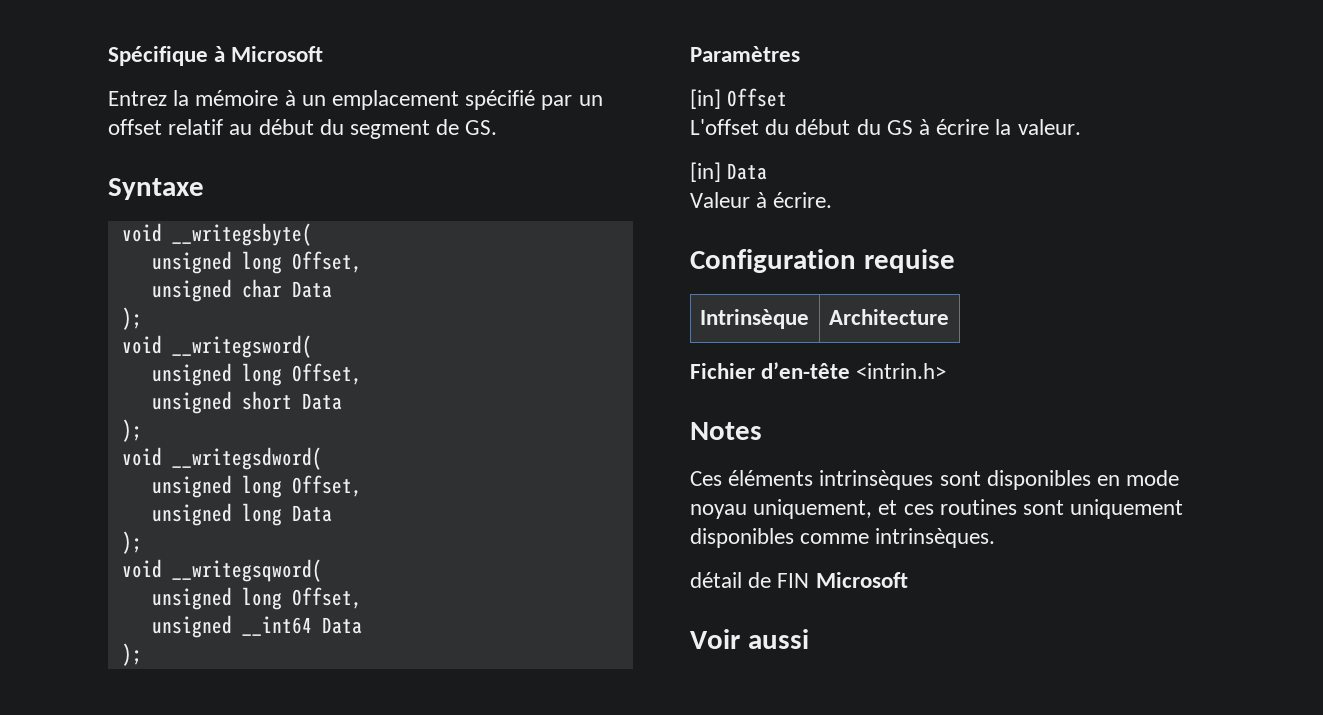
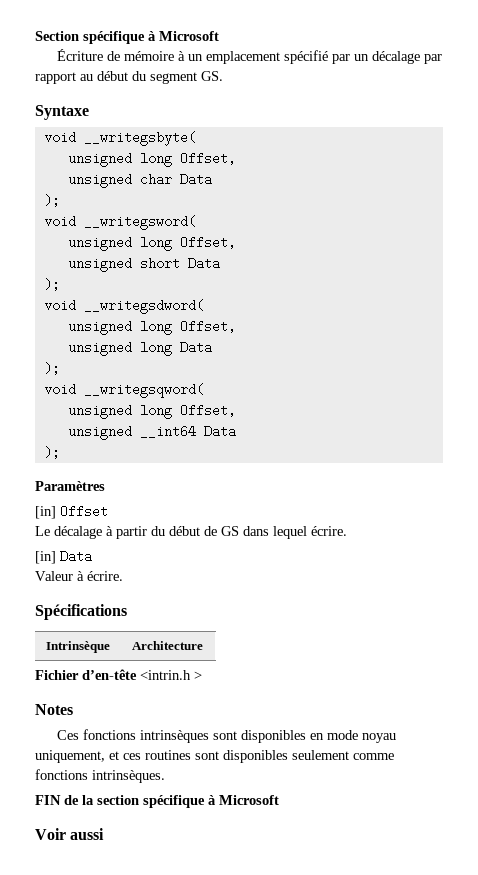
- Spécifique à Microsoft
- Entrez la mémoire à un emplacement spécifié par un offset relatif au début du segment de GS.
+ Section spécifique à Microsoft
+ Écriture de mémoire à un emplacement spécifié par un décalage par rapport au début du segment GS.
- L'offset du début du GS à écrire la valeur.
+ Le décalage à partir du début de GS dans lequel écrire.
- Configuration requise
+ Spécifications
- Fichier d’en-tête <intrin.h>
+ Fichier d’en-tête <intrin.h >
- Ces éléments intrinsèques sont disponibles en mode noyau uniquement, et ces routines sont uniquement disponibles comme intrinsèques.
- détail de FIN Microsoft
+ Ces fonctions intrinsèques sont disponibles en mode noyau uniquement, et ces routines sont disponibles seulement comme fonctions intrinsèques.
+ FIN de la section spécifique à Microsoft

